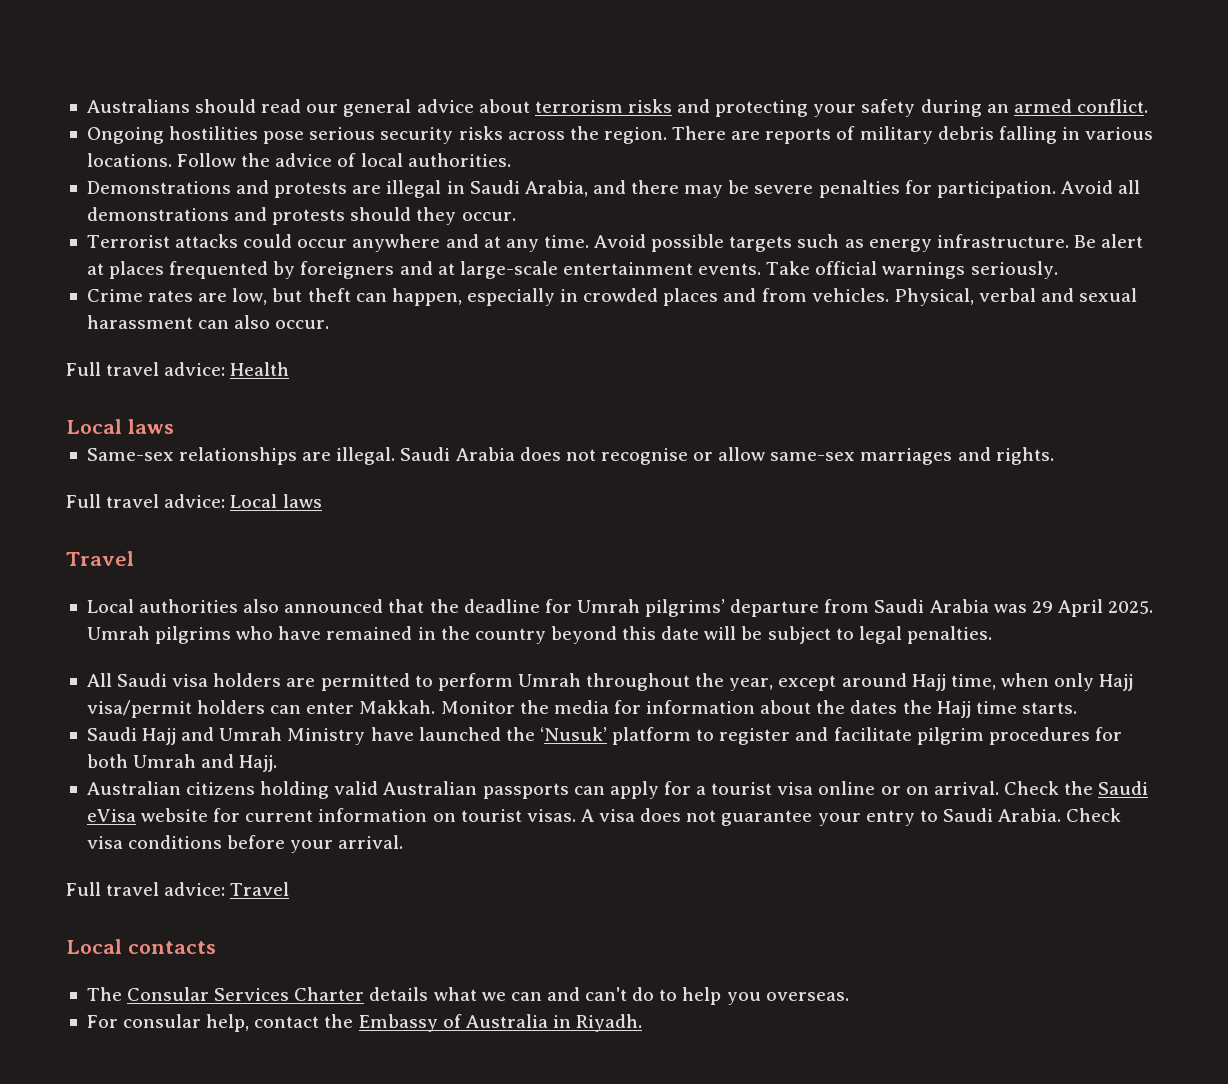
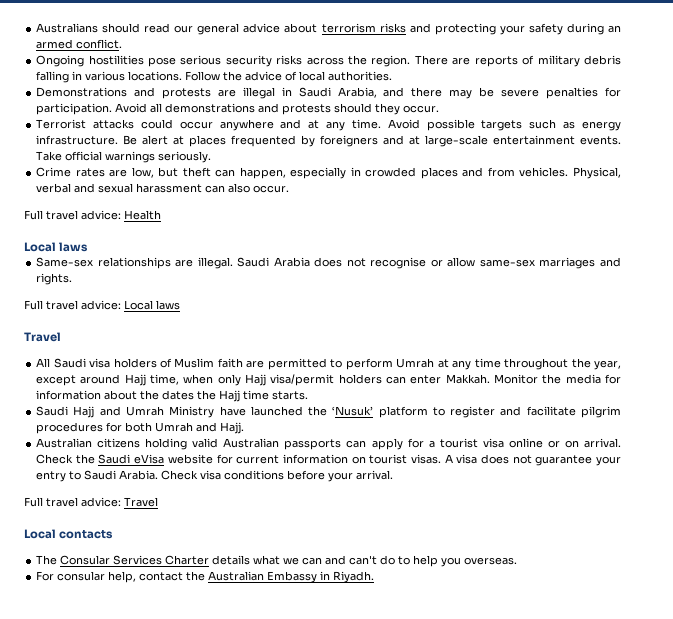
- Local authorities also announced that the deadline for Umrah pilgrims’ departure from Saudi Arabia was 29 April 2025. Umrah pilgrims who have remained in the country beyond this date will be subject to legal penalties.
- All Saudi visa holders are permitted to perform Umrah throughout the year, except around Hajj time, when only Hajj visa/permit holders can enter Makkah.
+ All Saudi visa holders of Muslim faith are permitted to perform Umrah at any time throughout the year, except around Hajj time, when only Hajj visa/permit holders can enter Makkah.
- For consular help, contact the Embassy of Australia in Riyadh.
+ For consular help, contact the Australian Embassy in Riyadh.

